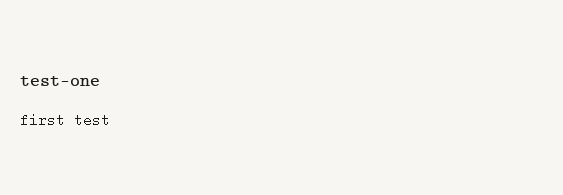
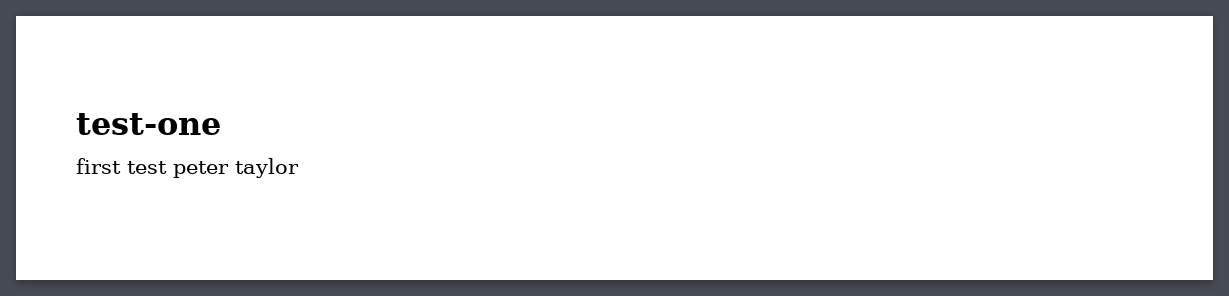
- first test
+ first test peter taylor

